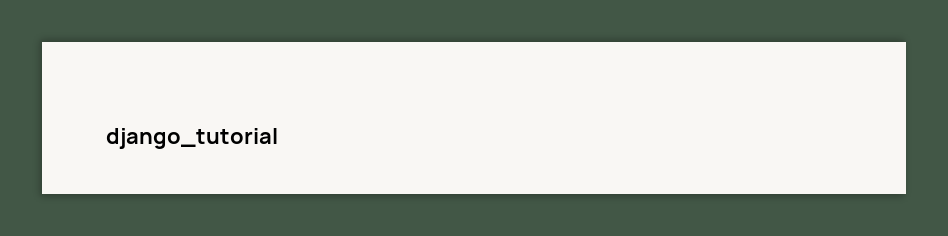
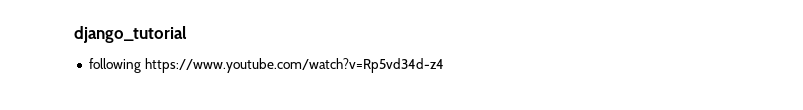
+ following https://www.youtube.com/watch?v=Rp5vd34d-z4

